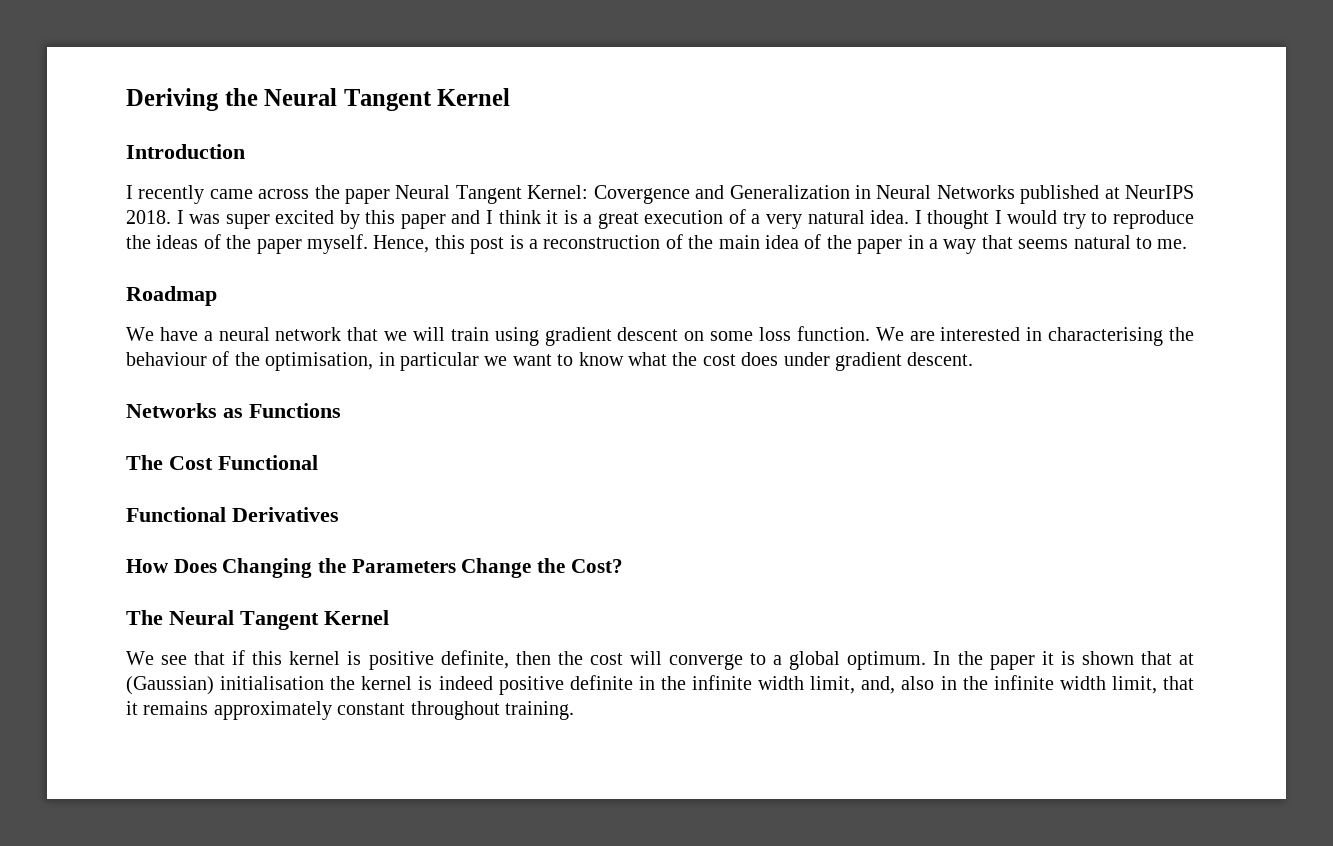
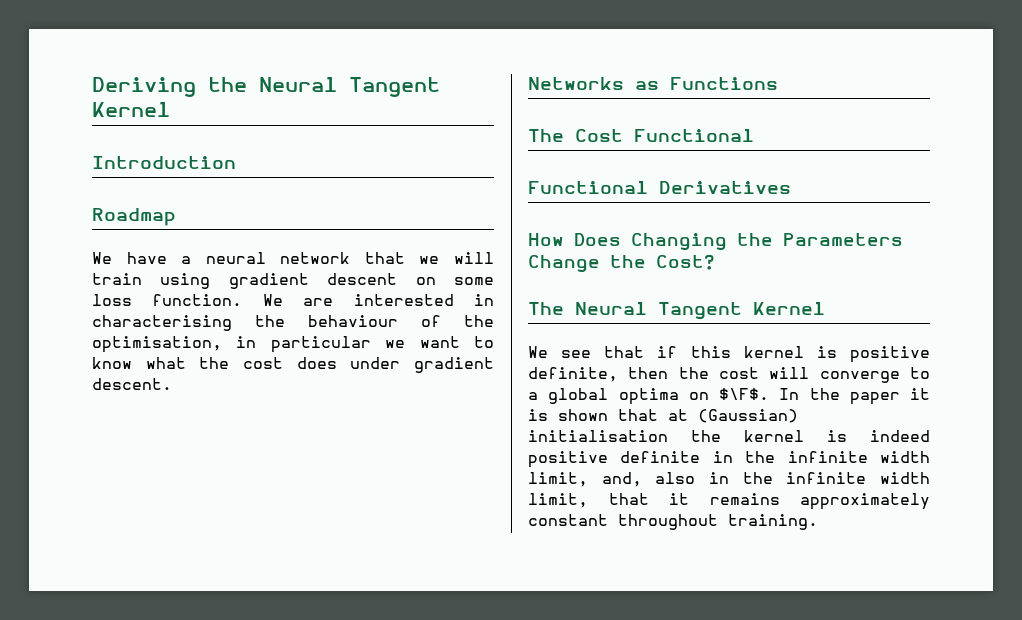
- I recently came across the paper Neural Tangent Kernel: Covergence and Generalization in Neural Networks published at NeurIPS 2018. I was super excited by this paper and I think it is a great execution of a very natural idea. I thought I would try to reproduce the ideas of the paper myself. Hence, this post is a reconstruction of the main idea of the paper in a way that seems natural to me.
- We see that if this kernel is positive definite, then the cost will converge to a global optimum.
+ We see that if this kernel is positive definite, then the cost will converge to a global optima on $\F$.

